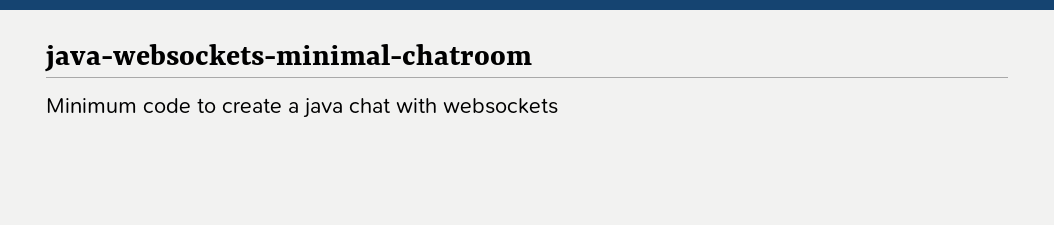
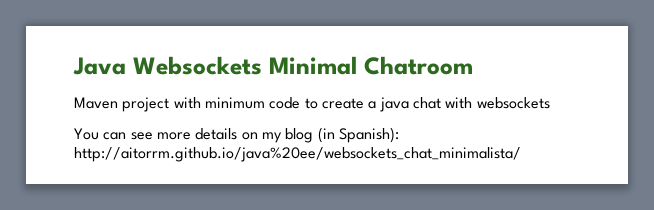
- java-websockets-minimal-chatroom
- Minimum code to create a java chat with websockets
+ Java Websockets Minimal Chatroom
+ Maven project with minimum code to create a java chat with websockets
+ You can see more details on my blog (in Spanish): http://aitorrm.github.io/java%20ee/websockets_chat_minimalista/

